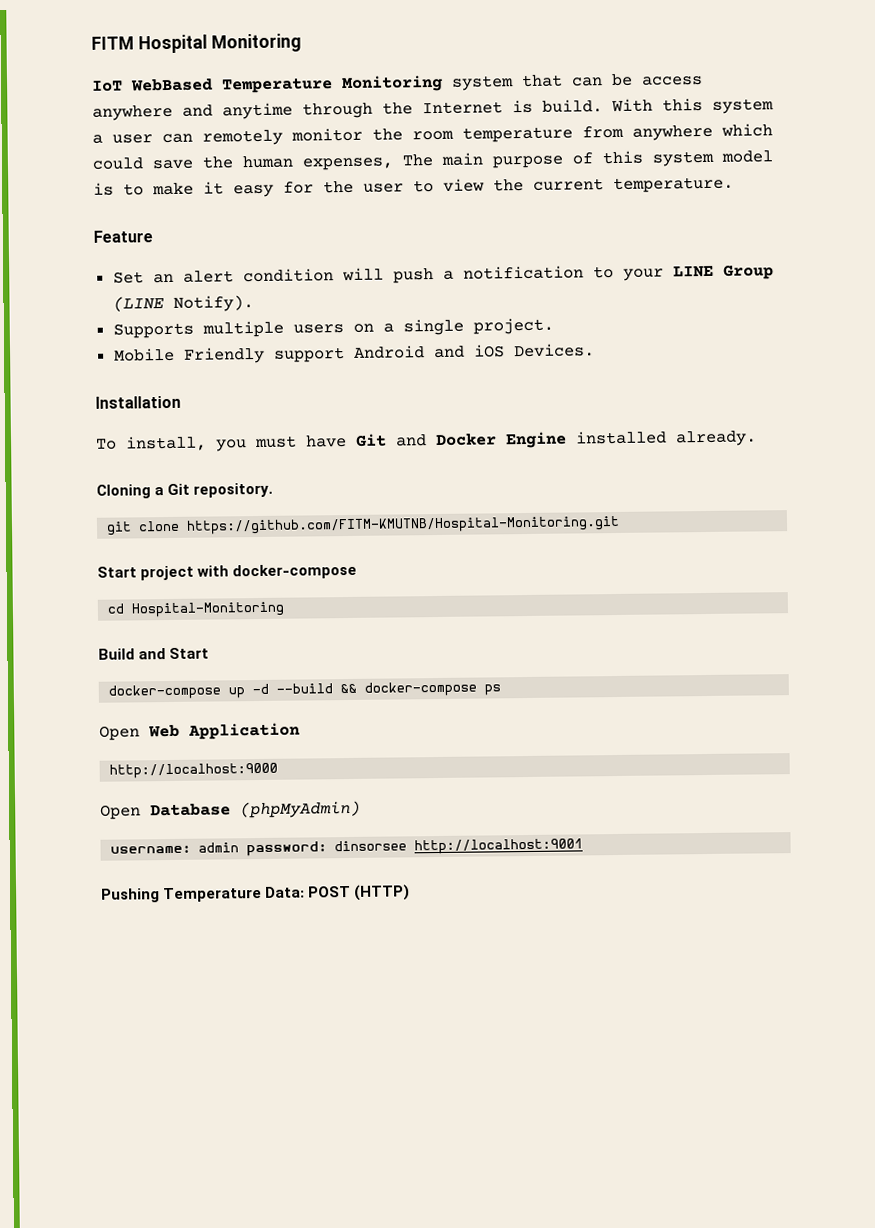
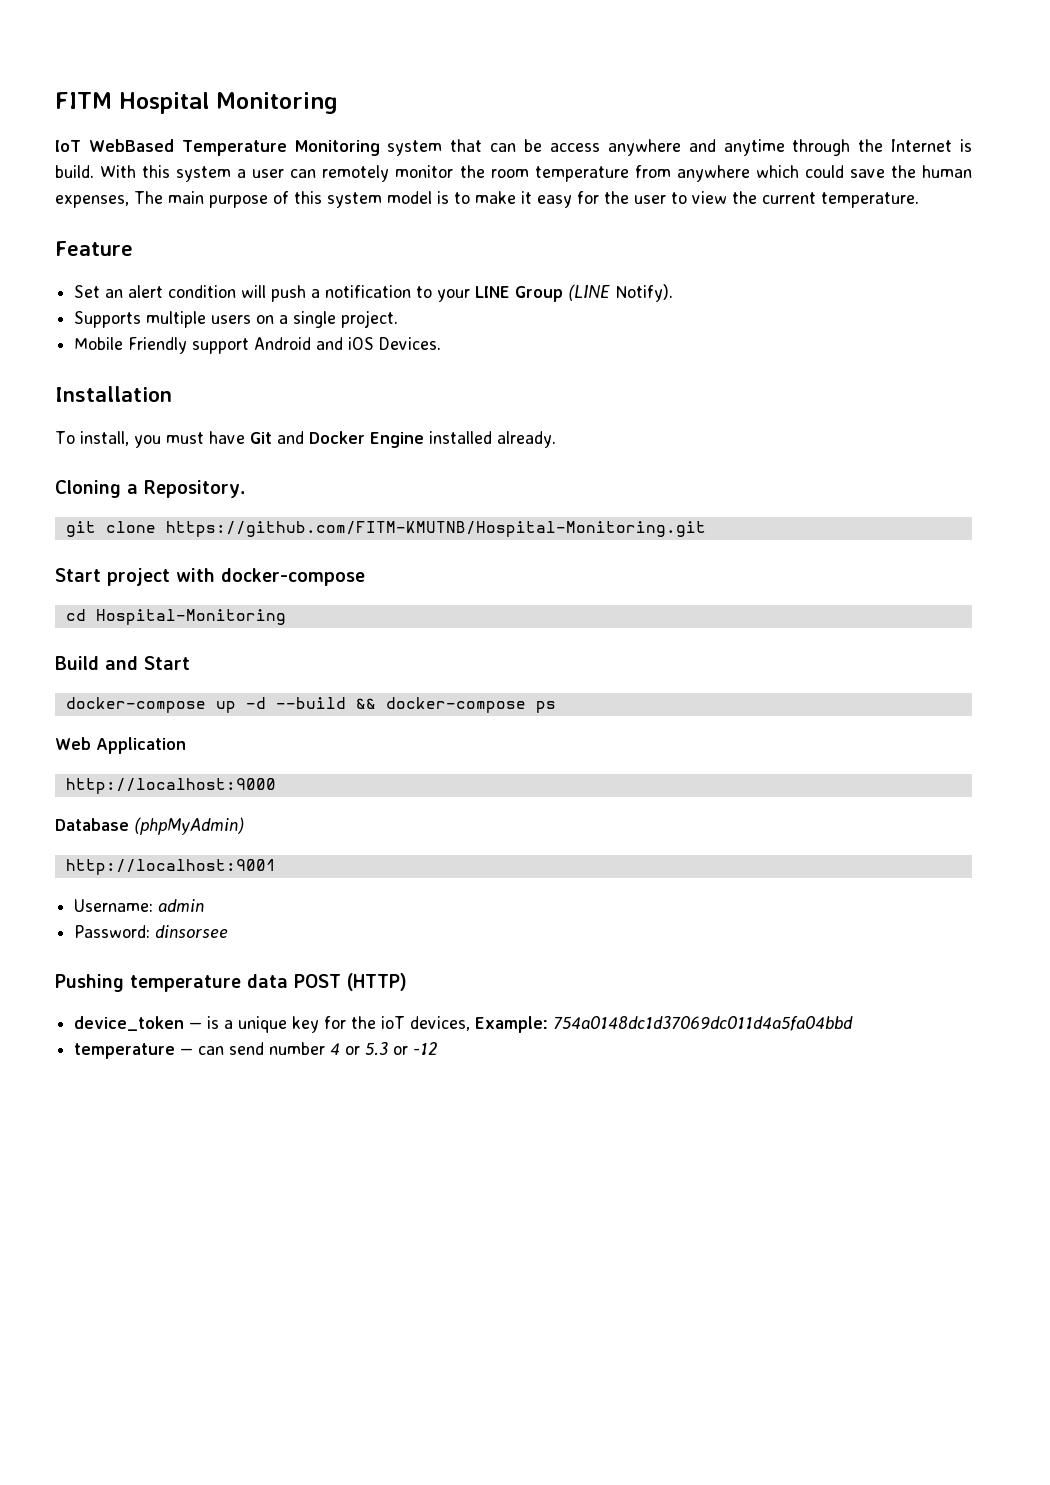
- Cloning a Git repository.
+ Cloning a Repository.
- Open Web Application
+ Web Application
- Open Database (phpMyAdmin)
+ Database (phpMyAdmin)
- username: admin password: dinsorsee http://localhost:9001
+ http://localhost:9001
+ Username: admin
+ Password: dinsorsee
- Pushing Temperature Data: POST (HTTP)
+ Pushing temperature data POST (HTTP)
+ device_token — is a unique key for the ioT devices, Example: 754a0148dc1d37069dc011d4a5fa04bbd
+ temperature — can send number 4 or 5.3 or -12

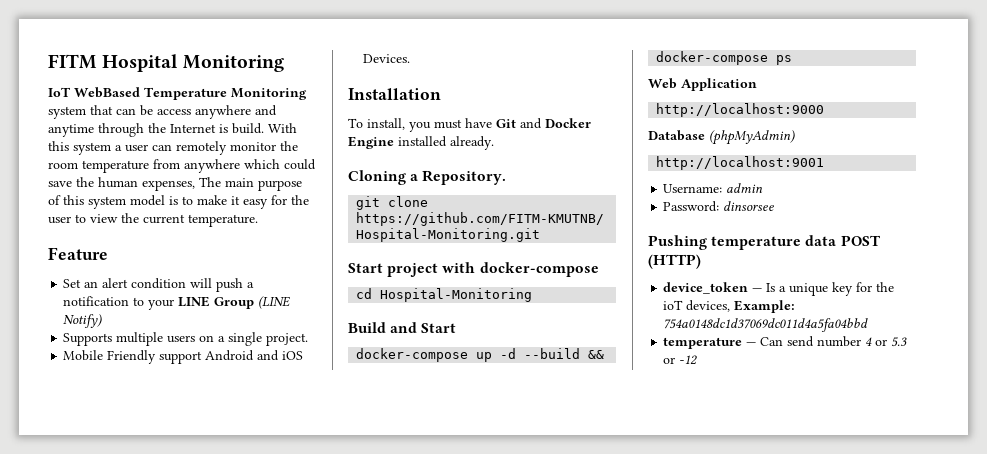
- Set an alert condition will push a notification to your LINE Group (LINE Notify).
+ Set an alert condition will push a notification to your LINE Group (LINE Notify)
- device_token — is a unique key for the ioT devices, Example: 754a0148dc1d37069dc011d4a5fa04bbd
+ device_token — Is a unique key for the ioT devices, Example: 754a0148dc1d37069dc011d4a5fa04bbd
- temperature — can send number 4 or 5.3 or -12
+ temperature — Can send number 4 or 5.3 or -12

